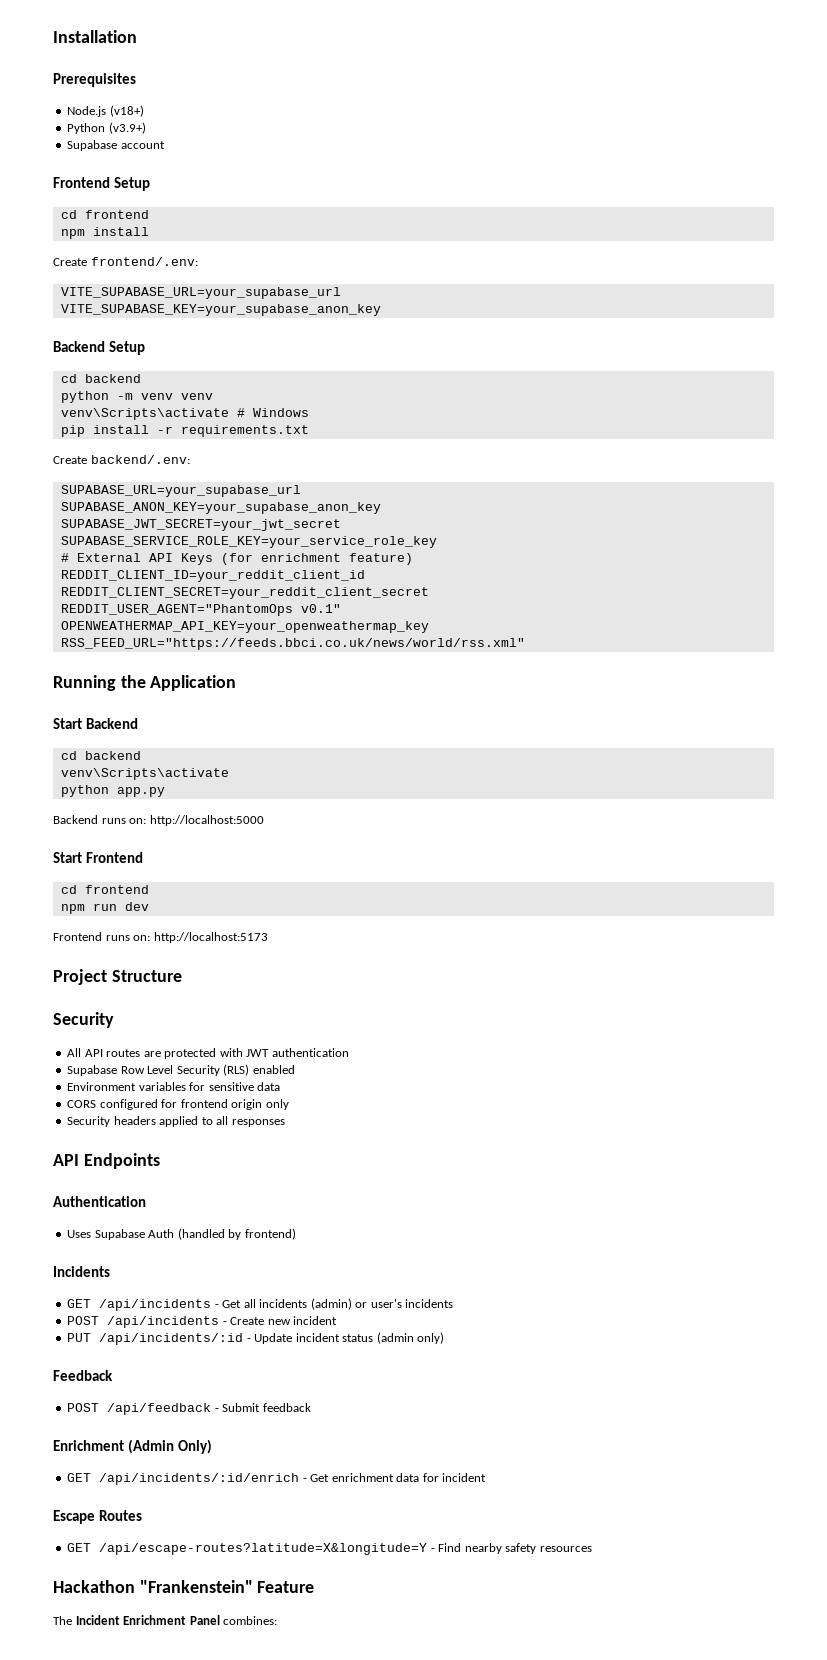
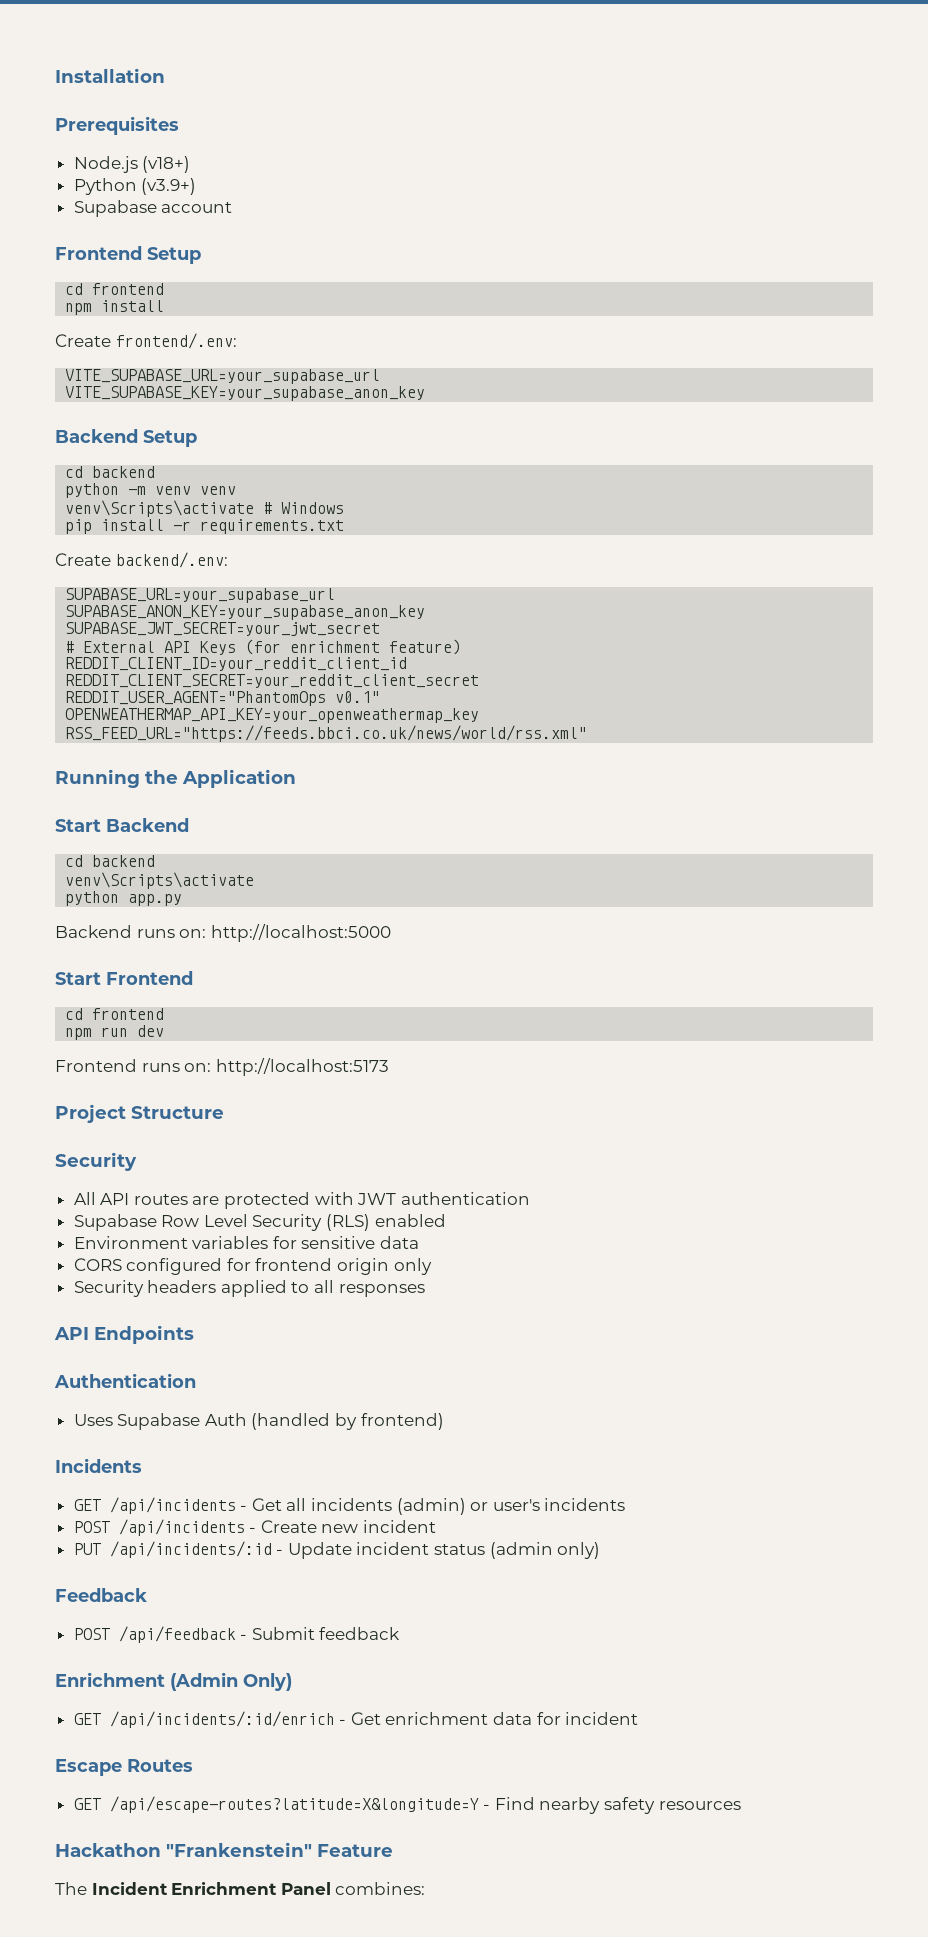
- SUPABASE_SERVICE_ROLE_KEY=your_service_role_key

